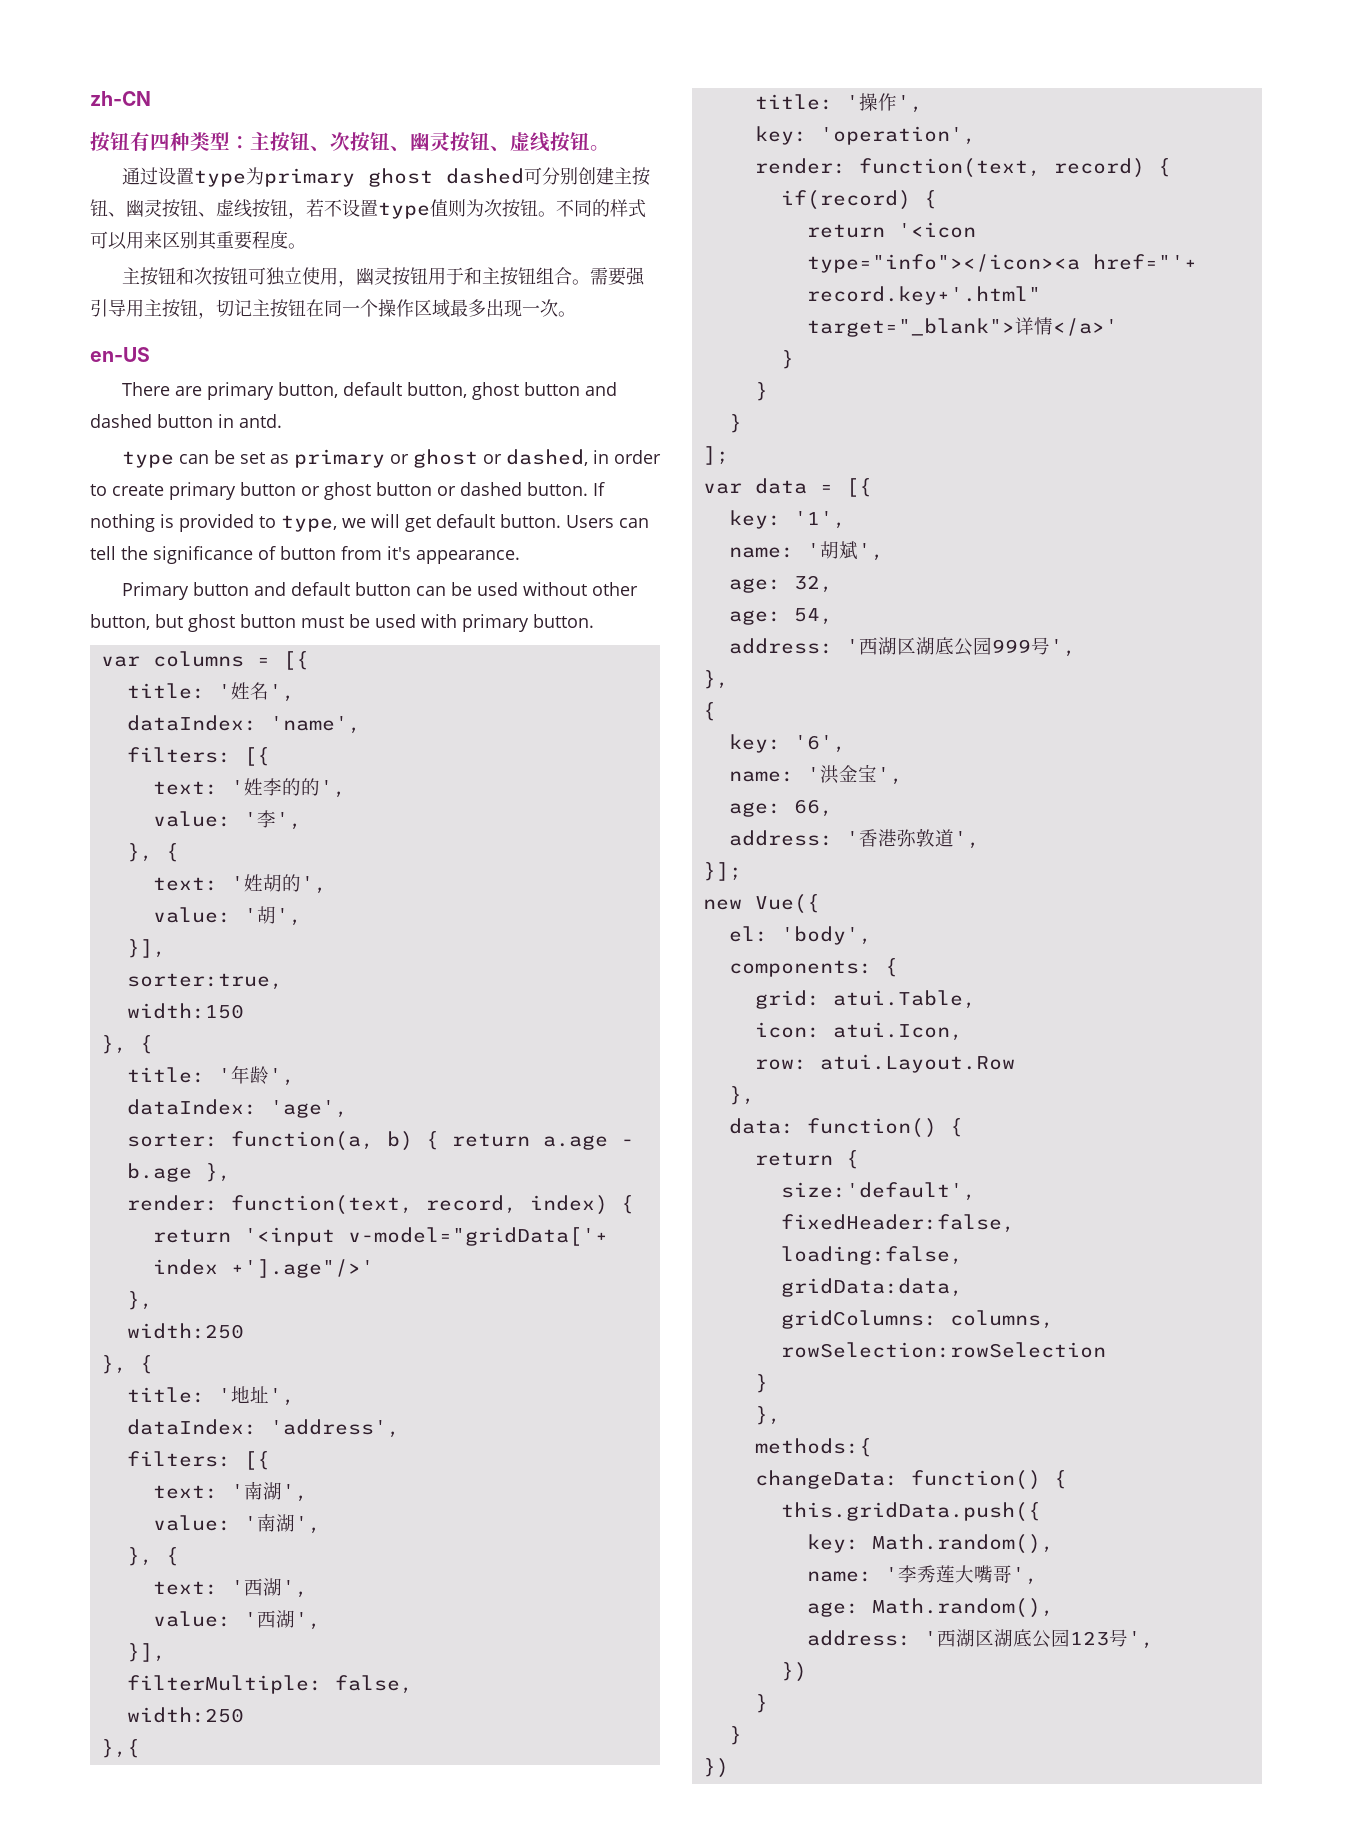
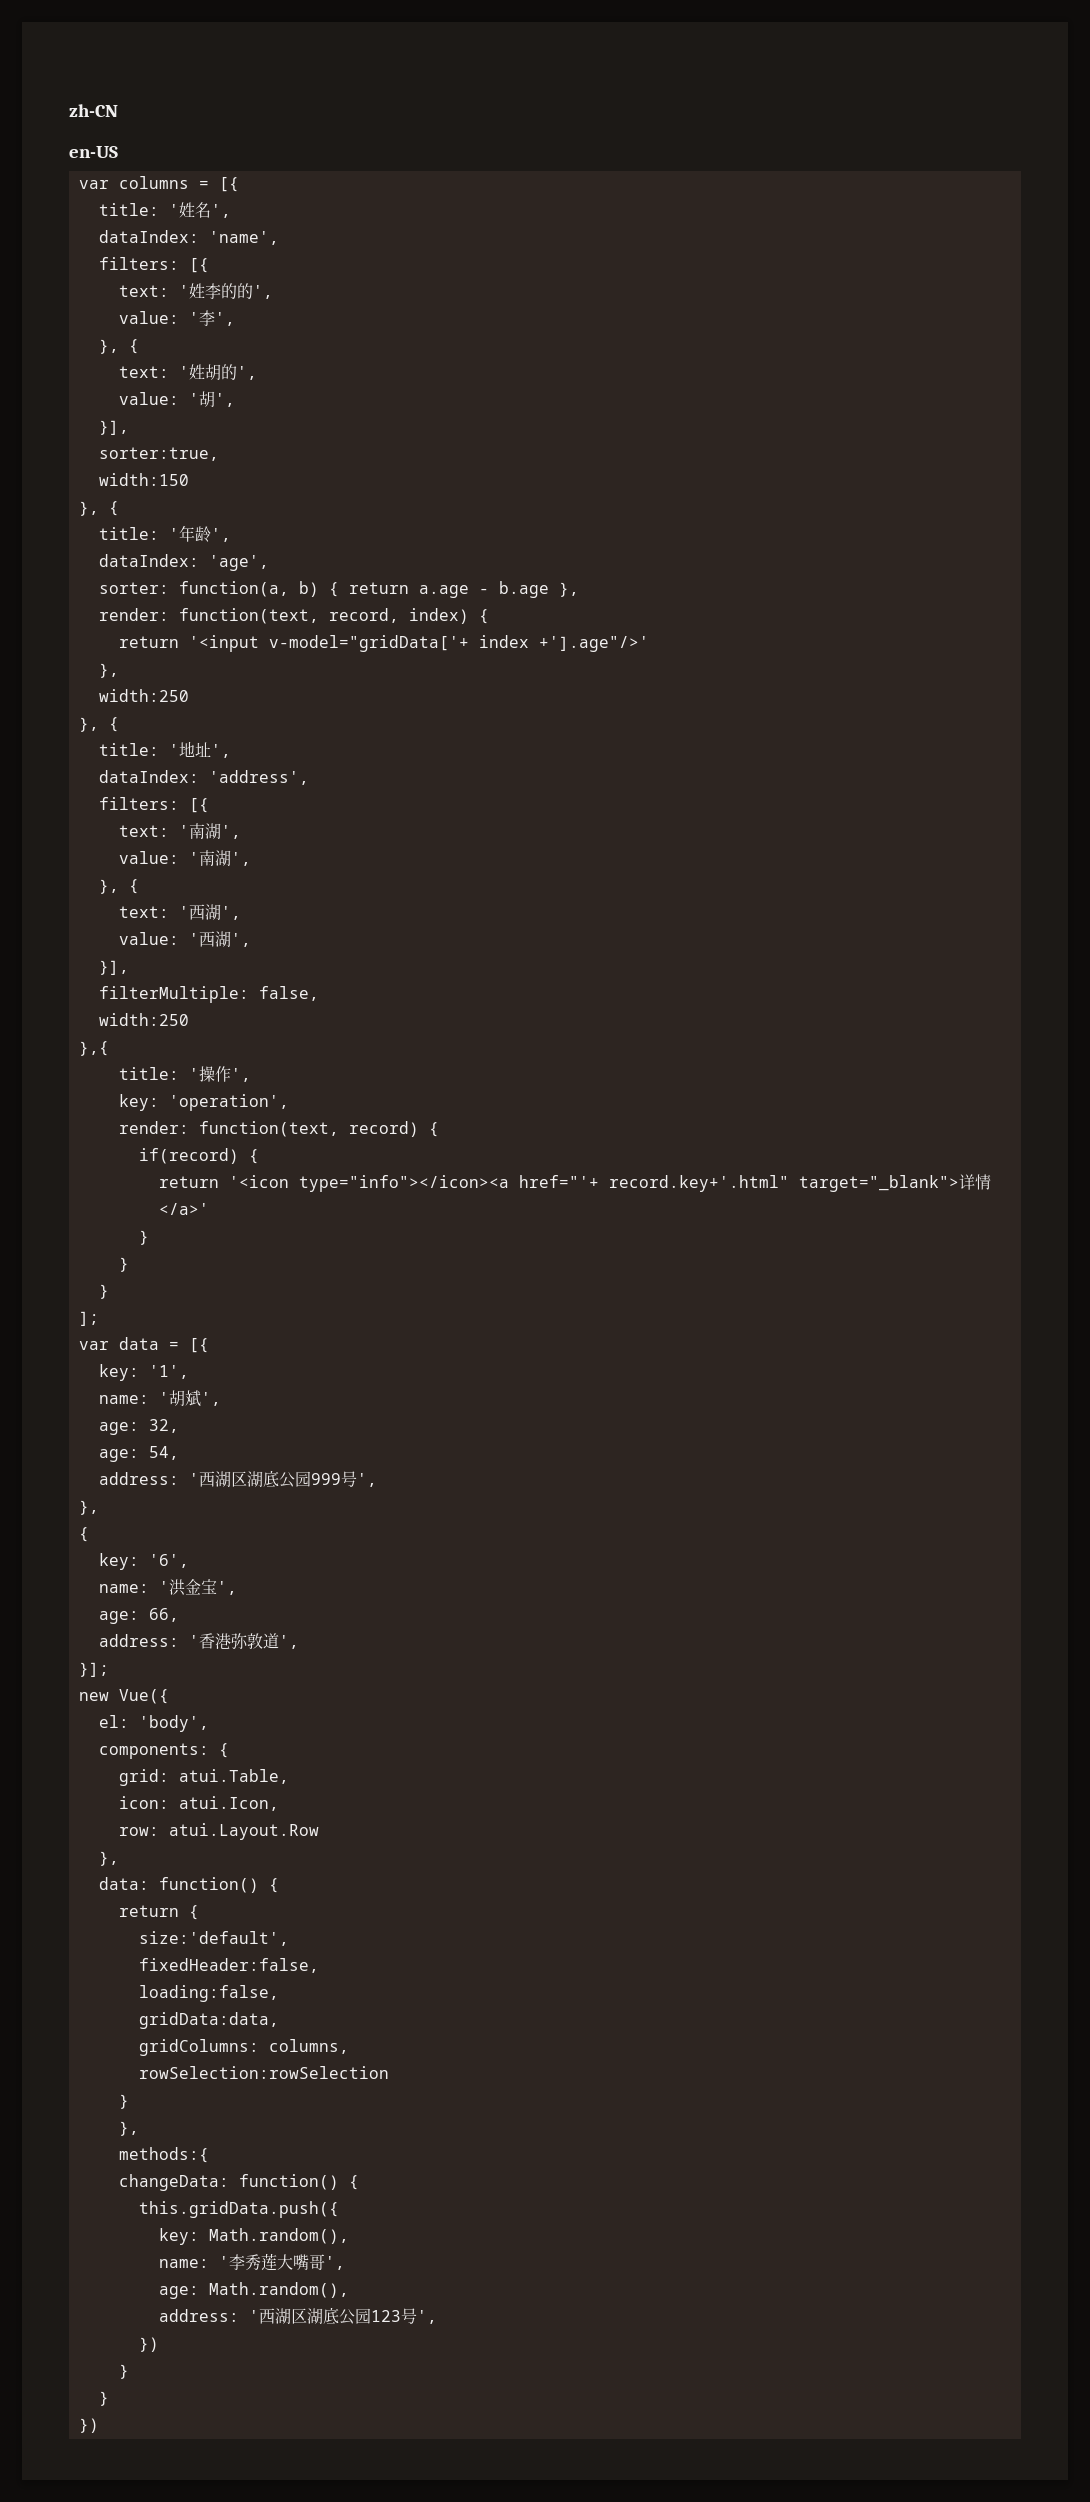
- 按钮有四种类型：主按钮、次按钮、幽灵按钮、虚线按钮。
- 通过设置type为primary ghost dashed可分别创建主按钮、幽灵按钮、虚线按钮，若不设置type值则为次按钮。不同的样式可以用来区别其重要程度。
- 主按钮和次按钮可独立使用，幽灵按钮用于和主按钮组合。需要强引导用主按钮，切记主按钮在同一个操作区域最多出现一次。
  en-US
- There are primary button, default button, ghost button and dashed button in antd.
- type can be set as primary or ghost or dashed, in order to create primary button or ghost button or dashed button. If nothing is provided to type, we will get default button. Users can tell the significance of button from it's appearance.
- Primary button and default button can be used without other button, but ghost button must be used with primary button.

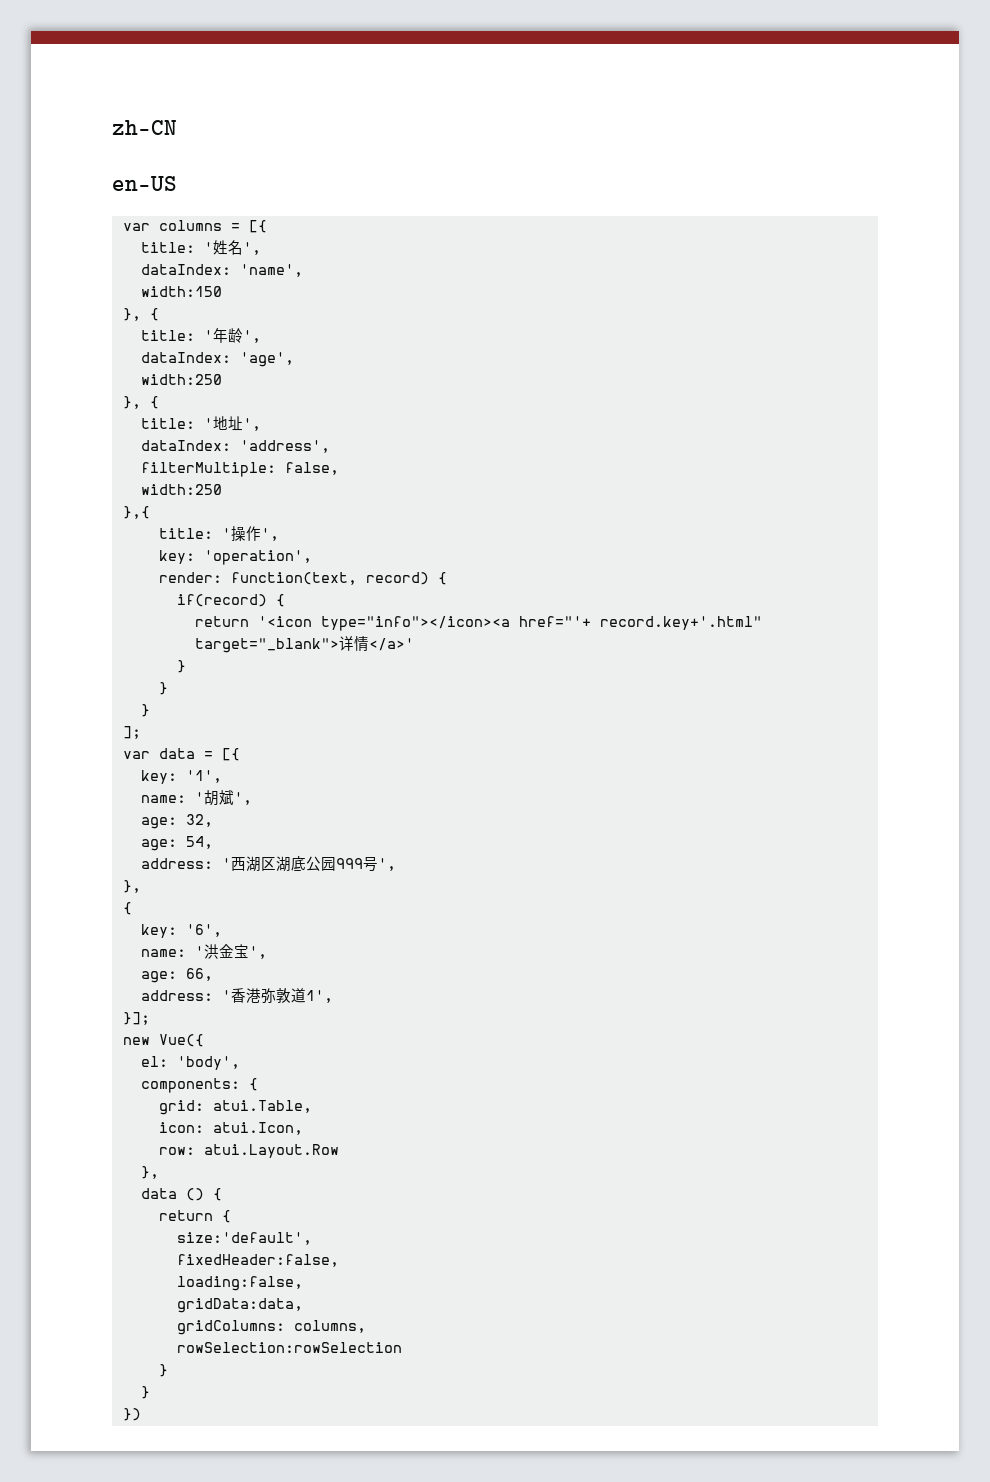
  dataIndex: 'name',
- filters: [{
- text: '姓李的的',
- value: '李',
- }, {
- text: '姓胡的',
- value: '胡',
- }],
- sorter:true,
- sorter: function(a, b) { return a.age - b.age },
- render: function(text, record, index) {
- return '<input v-model="gridData['+ index +'].age"/>'
- },
  dataIndex: 'address',
- filters: [{
- text: '南湖',
- value: '南湖',
- }, {
- text: '西湖',
- value: '西湖',
- }],
- address: '香港弥敦道',
+ address: '香港弥敦道1',
- data: function() {
+ data () {
  rowSelection:rowSelection
- }
- },
- methods:{
- changeData: function() {
- this.gridData.push({
- key: Math.random(),
- name: '李秀莲大嘴哥',
- age: Math.random(),
- address: '西湖区湖底公园123号',
- })

